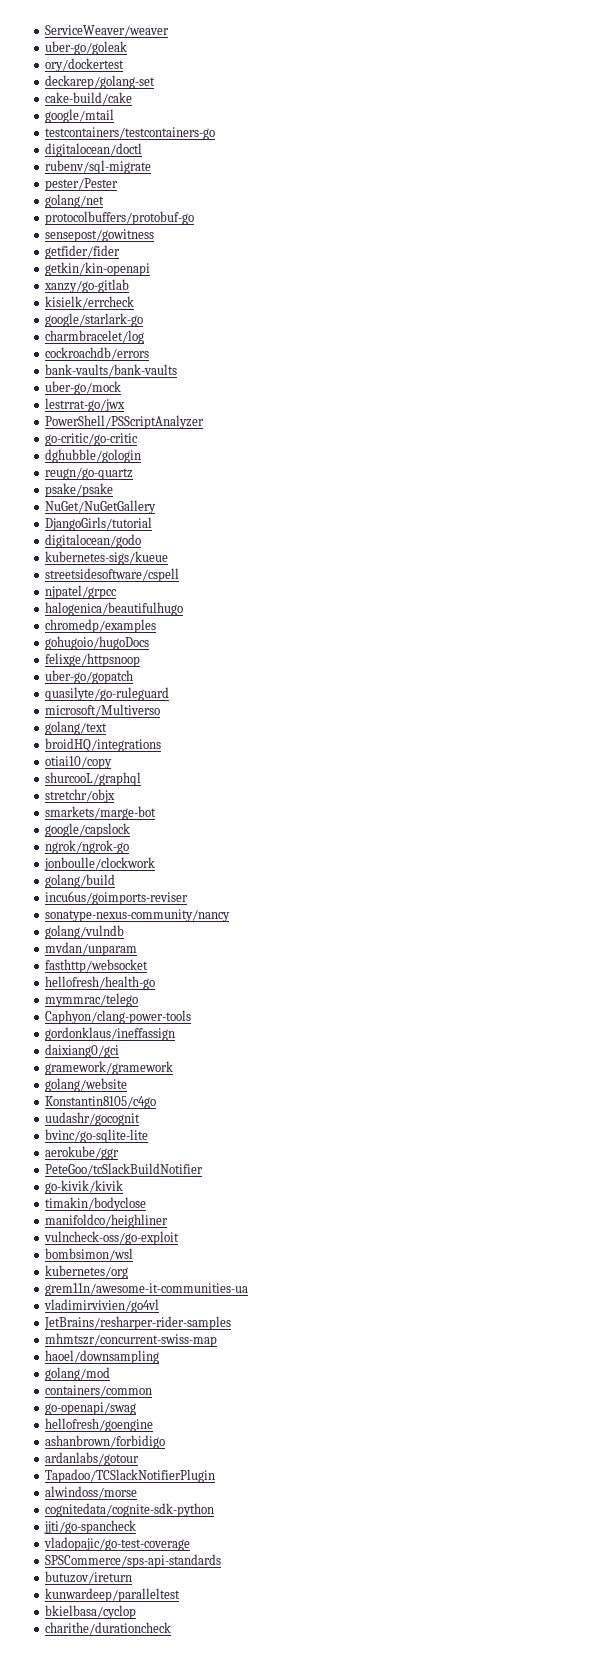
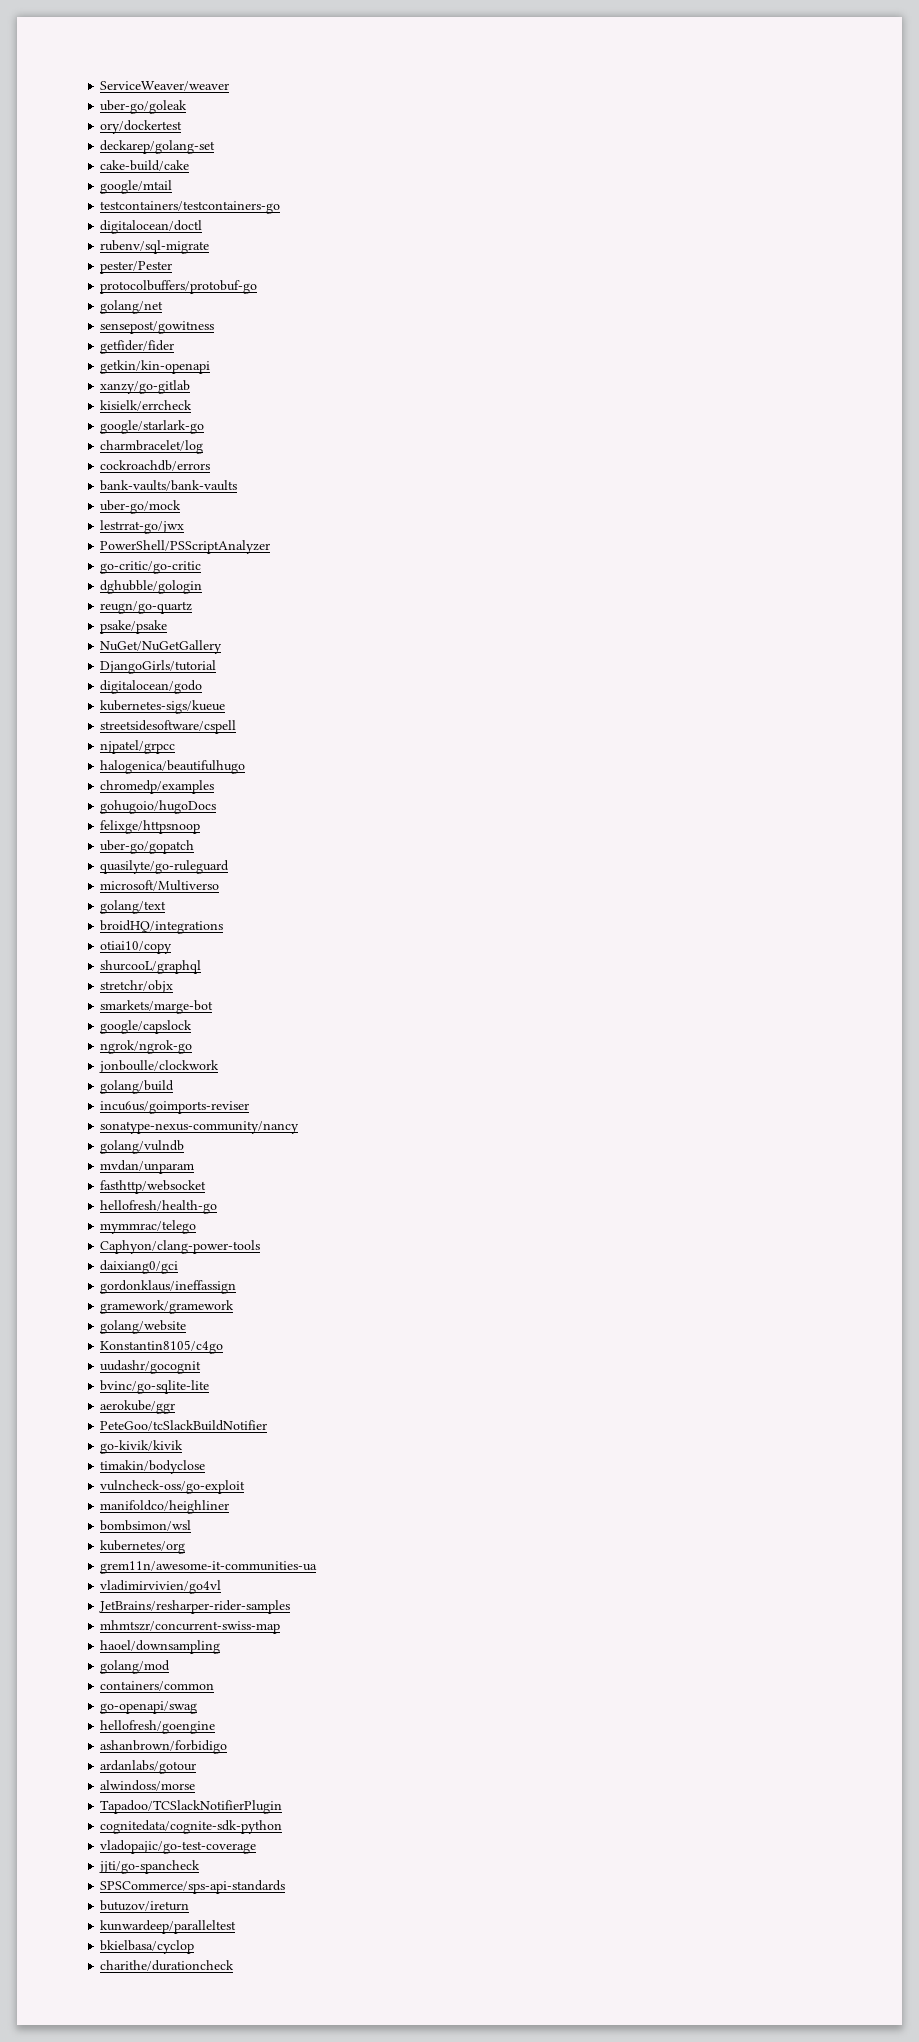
+ protocolbuffers/protobuf-go
- protocolbuffers/protobuf-go
+ daixiang0/gci
- daixiang0/gci
+ vulncheck-oss/go-exploit
- vulncheck-oss/go-exploit
+ alwindoss/morse
- alwindoss/morse
+ vladopajic/go-test-coverage
- vladopajic/go-test-coverage

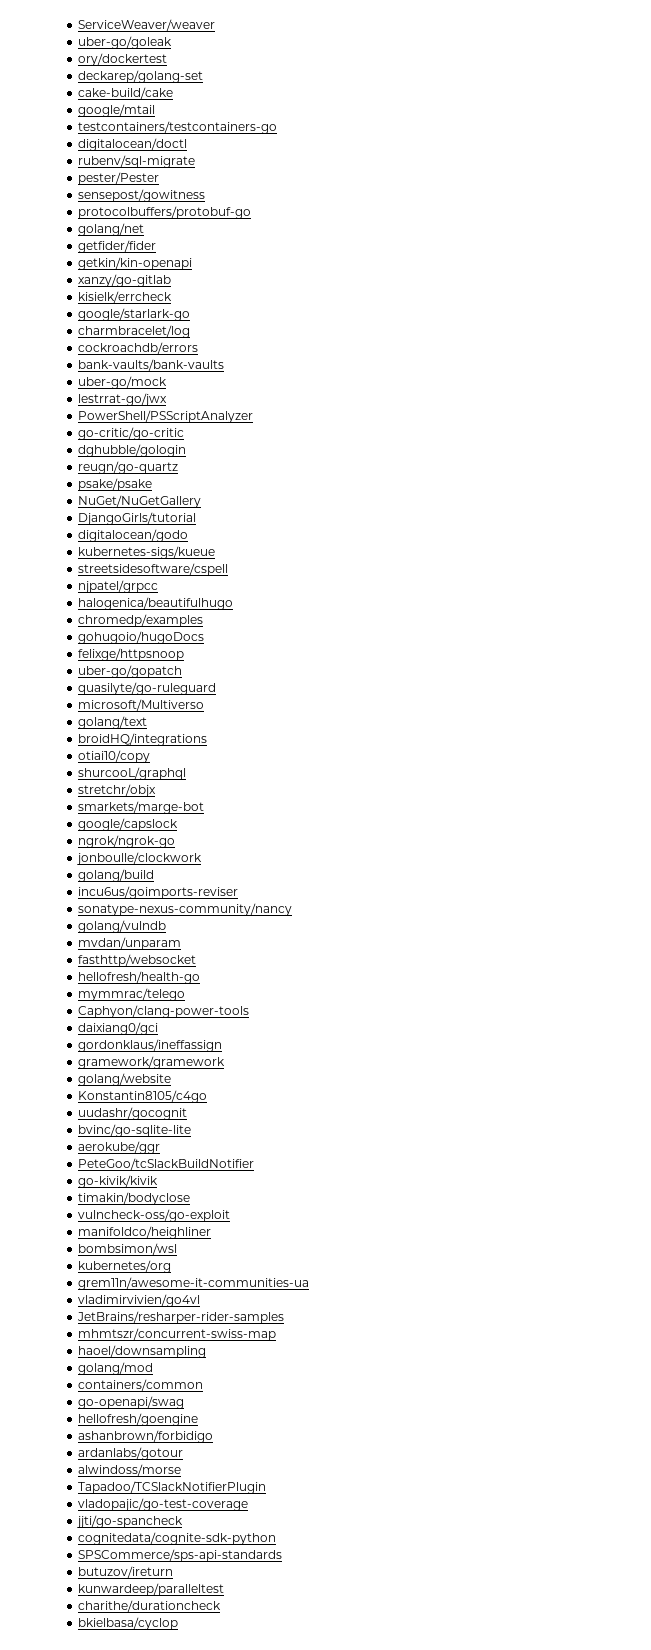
+ sensepost/gowitness
- sensepost/gowitness
- cognitedata/cognite-sdk-python
+ cognitedata/cognite-sdk-python
+ charithe/durationcheck
- charithe/durationcheck

